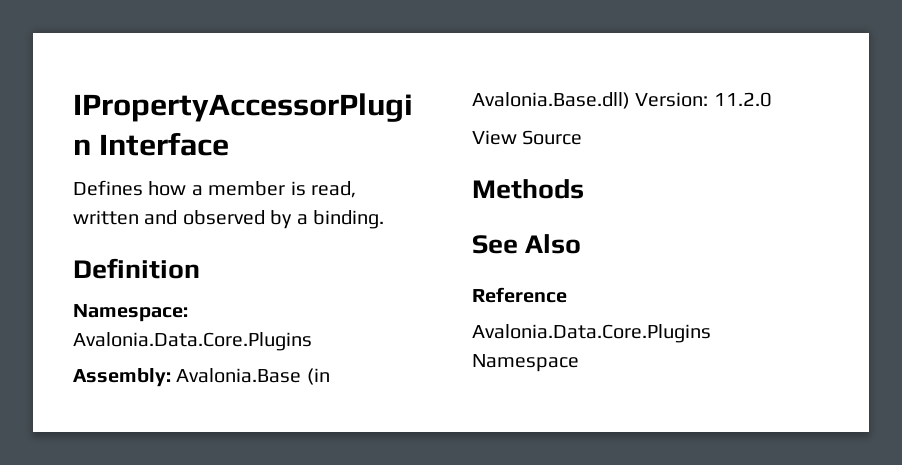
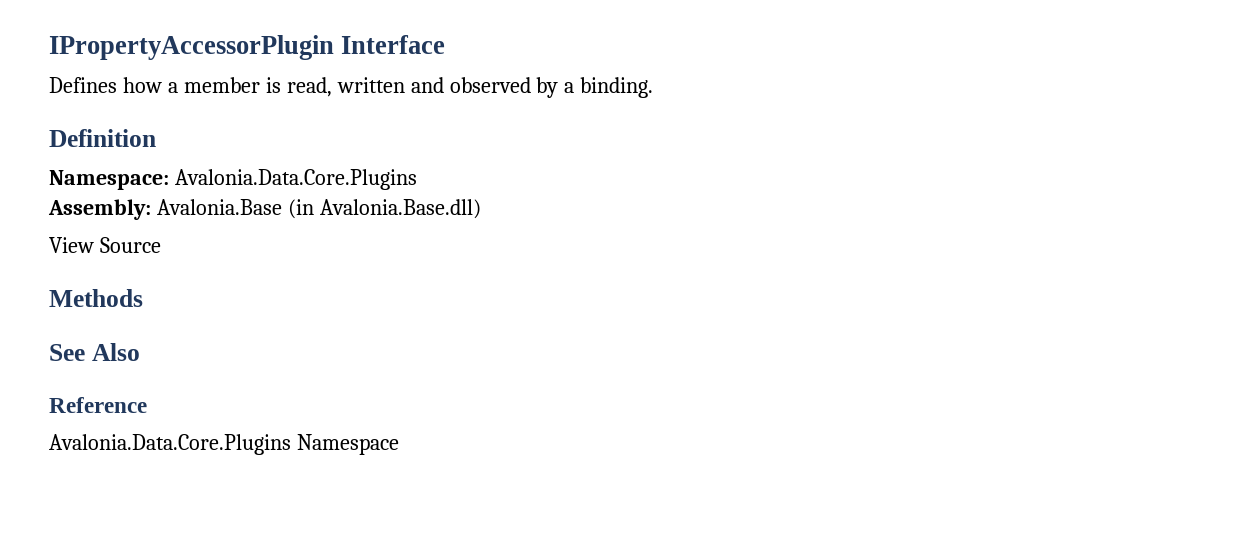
- Assembly: Avalonia.Base (in Avalonia.Base.dll) Version: 11.2.0
+ Assembly: Avalonia.Base (in Avalonia.Base.dll)

